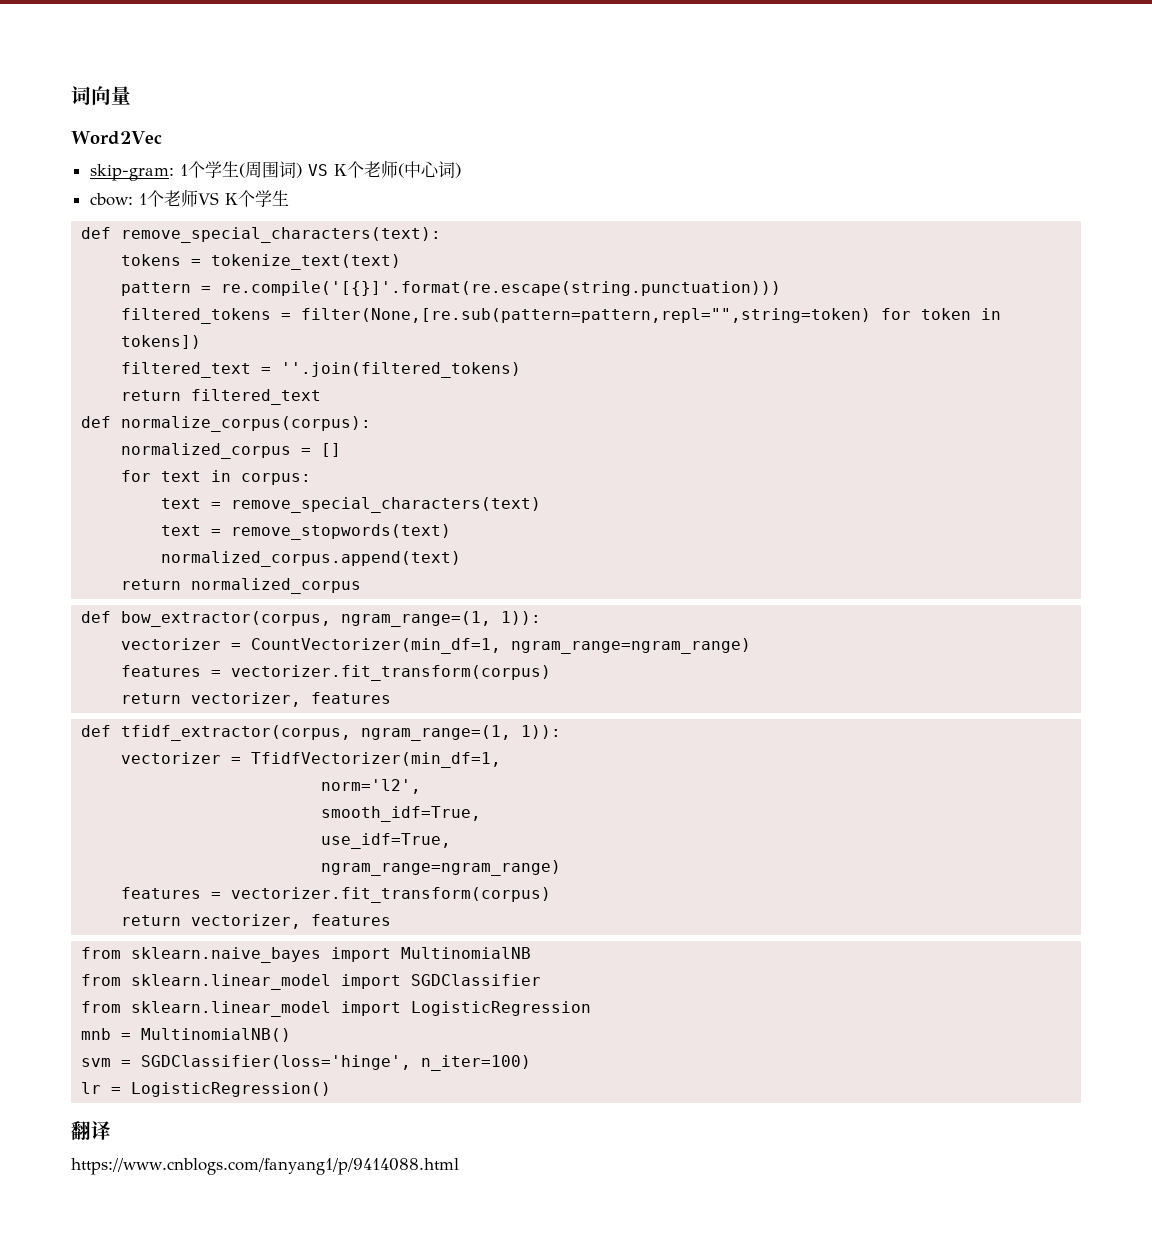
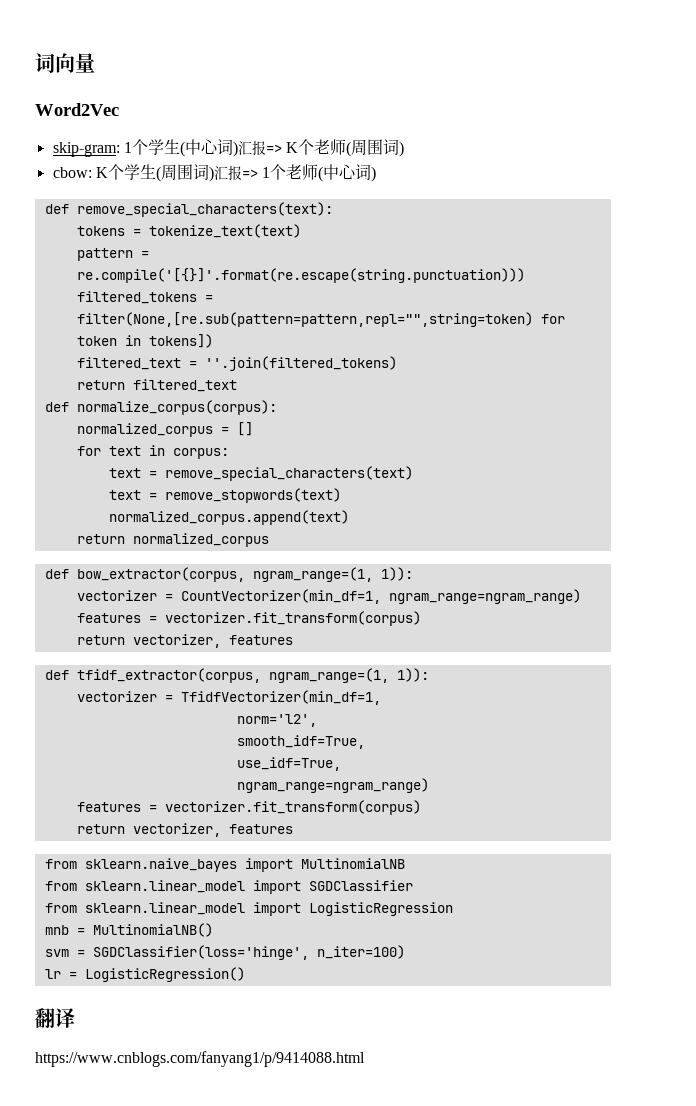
- skip-gram: 1个学生(周围词) VS K个老师(中心词)
+ skip-gram: 1个学生(中心词)汇报=> K个老师(周围词)
+ cbow: K个学生(周围词)汇报=> 1个老师(中心词)
- cbow: 1个老师VS K个学生

